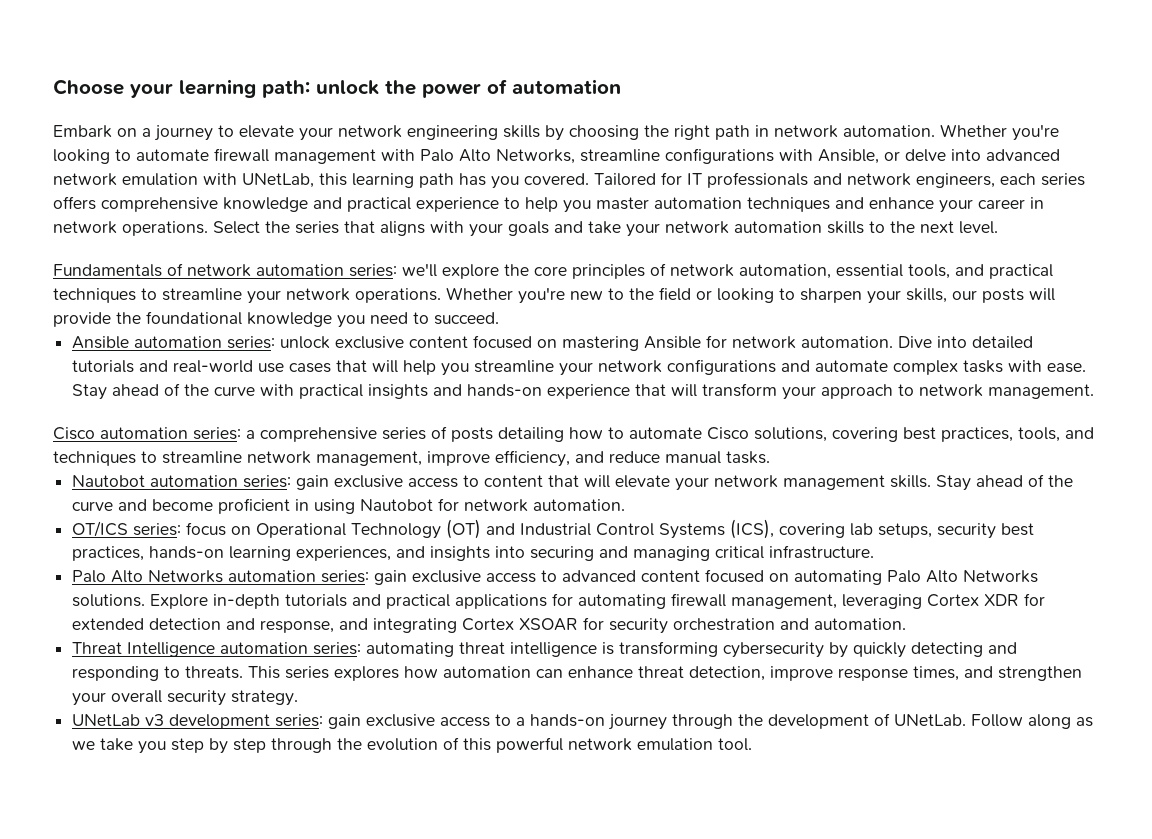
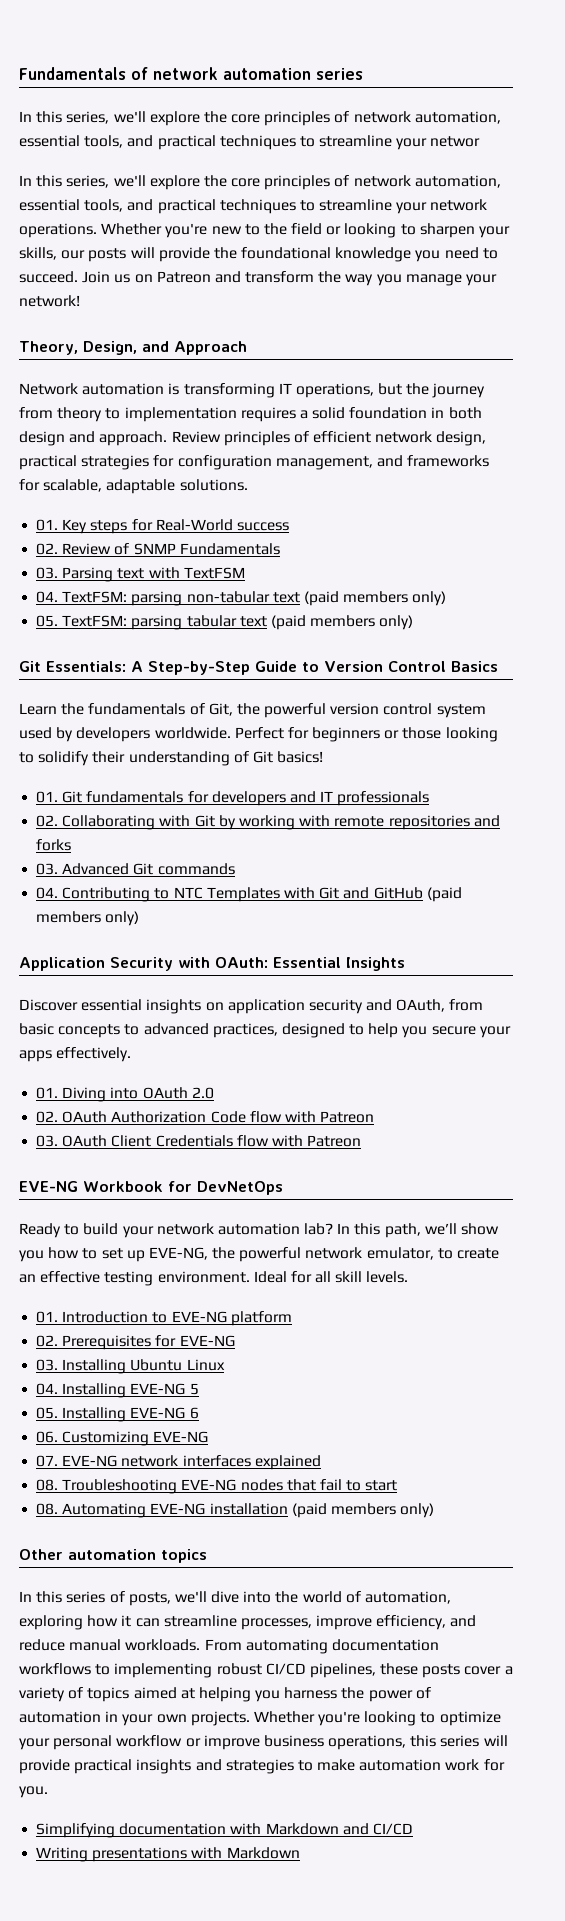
- Choose your learning path: unlock the power of automation
- Embark on a journey to elevate your network engineering skills by choosing the right path in network automation. Whether you're looking to automate firewall management with Palo Alto Networks, streamline configurations with Ansible, or delve into advanced network emulation with UNetLab, this learning path has you covered. Tailored for IT professionals and network engineers, each series offers comprehensive knowledge and practical experience to help you master automation techniques and enhance your career in network operations. Select the series that aligns with your goals and take your network automation skills to the next level.
- Fundamentals of network automation series: we'll explore the core principles of network automation, essential tools, and practical techniques to streamline your network operations.
+ Fundamentals of network automation series
+ In this series, we'll explore the core principles of network automation, essential tools, and practical techniques to streamline your networ
+ In this series, we'll explore the core principles of network automation, essential tools, and practical techniques to streamline your network operations.
- Whether you're new to the field or looking to sharpen your skills, our posts will provide the foundational knowledge you need to succeed.
- Ansible automation series: unlock exclusive content focused on mastering Ansible for network automation. Dive into detailed tutorials and real-world use cases that will help you streamline your network configurations and automate complex tasks with ease. Stay ahead of the curve with practical insights and hands-on experience that will transform your approach to network management.
- Cisco automation series: a comprehensive series of posts detailing how to automate Cisco solutions, covering best practices, tools, and techniques to streamline network management, improve efficiency, and reduce manual tasks.
- Nautobot automation series: gain exclusive access to content that will elevate your network management skills. Stay ahead of the curve and become proficient in using Nautobot for network automation.
- OT/ICS series: focus on Operational Technology (OT) and Industrial Control Systems (ICS), covering lab setups, security best practices, hands-on learning experiences, and insights into securing and managing critical infrastructure.
- Palo Alto Networks automation series: gain exclusive access to advanced content focused on automating Palo Alto Networks solutions. Explore in-depth tutorials and practical applications for automating firewall management, leveraging Cortex XDR for extended detection and response, and integrating Cortex XSOAR for security orchestration and automation.
- Threat Intelligence automation series: automating threat intelligence is transforming cybersecurity by quickly detecting and responding to threats. This series explores how automation can enhance threat detection, improve response times, and strengthen your overall security strategy.
- UNetLab v3 development series: gain exclusive access to a hands-on journey through the development of UNetLab. Follow along as we take you step by step through the evolution of this powerful network emulation tool.
+ Whether you're new to the field or looking to sharpen your skills, our posts will provide the foundational knowledge you need to succeed. Join us on Patreon and transform the way you manage your network!
+ Theory, Design, and Approach
+ Network automation is transforming IT operations, but the journey from theory to implementation requires a solid foundation in both design and approach. Review principles of efficient network design, practical strategies for configuration management, and frameworks for scalable, adaptable solutions.
+ 01. Key steps for Real-World success
+ 02. Review of SNMP Fundamentals
+ 03. Parsing text with TextFSM
+ 04. TextFSM: parsing non-tabular text (paid members only)
+ 05. TextFSM: parsing tabular text (paid members only)
+ Git Essentials: A Step-by-Step Guide to Version Control Basics
+ Learn the fundamentals of Git, the powerful version control system used by developers worldwide. Perfect for beginners or those looking to solidify their understanding of Git basics!
+ 01. Git fundamentals for developers and IT professionals
+ 02. Collaborating with Git by working with remote repositories and forks
+ 03. Advanced Git commands
+ 04. Contributing to NTC Templates with Git and GitHub (paid members only)
+ Application Security with OAuth: Essential Insights
+ Discover essential insights on application security and OAuth, from basic concepts to advanced practices, designed to help you secure your apps effectively.
+ 01. Diving into OAuth 2.0
+ 02. OAuth Authorization Code flow with Patreon
+ 03. OAuth Client Credentials flow with Patreon
+ EVE-NG Workbook for DevNetOps
+ Ready to build your network automation lab? In this path, we’ll show you how to set up EVE-NG, the powerful network emulator, to create an effective testing environment. Ideal for all skill levels.
+ 01. Introduction to EVE-NG platform
+ 02. Prerequisites for EVE-NG
+ 03. Installing Ubuntu Linux
+ 04. Installing EVE-NG 5
+ 05. Installing EVE-NG 6
+ 06. Customizing EVE-NG
+ 07. EVE-NG network interfaces explained
+ 08. Troubleshooting EVE-NG nodes that fail to start
+ 08. Automating EVE-NG installation (paid members only)
+ Other automation topics
+ In this series of posts, we'll dive into the world of automation, exploring how it can streamline processes, improve efficiency, and reduce manual workloads. From automating documentation workflows to implementing robust CI/CD pipelines, these posts cover a variety of topics aimed at helping you harness the power of automation in your own projects. Whether you're looking to optimize your personal workflow or improve business operations, this series will provide practical insights and strategies to make automation work for you.
+ Simplifying documentation with Markdown and CI/CD
+ Writing presentations with Markdown

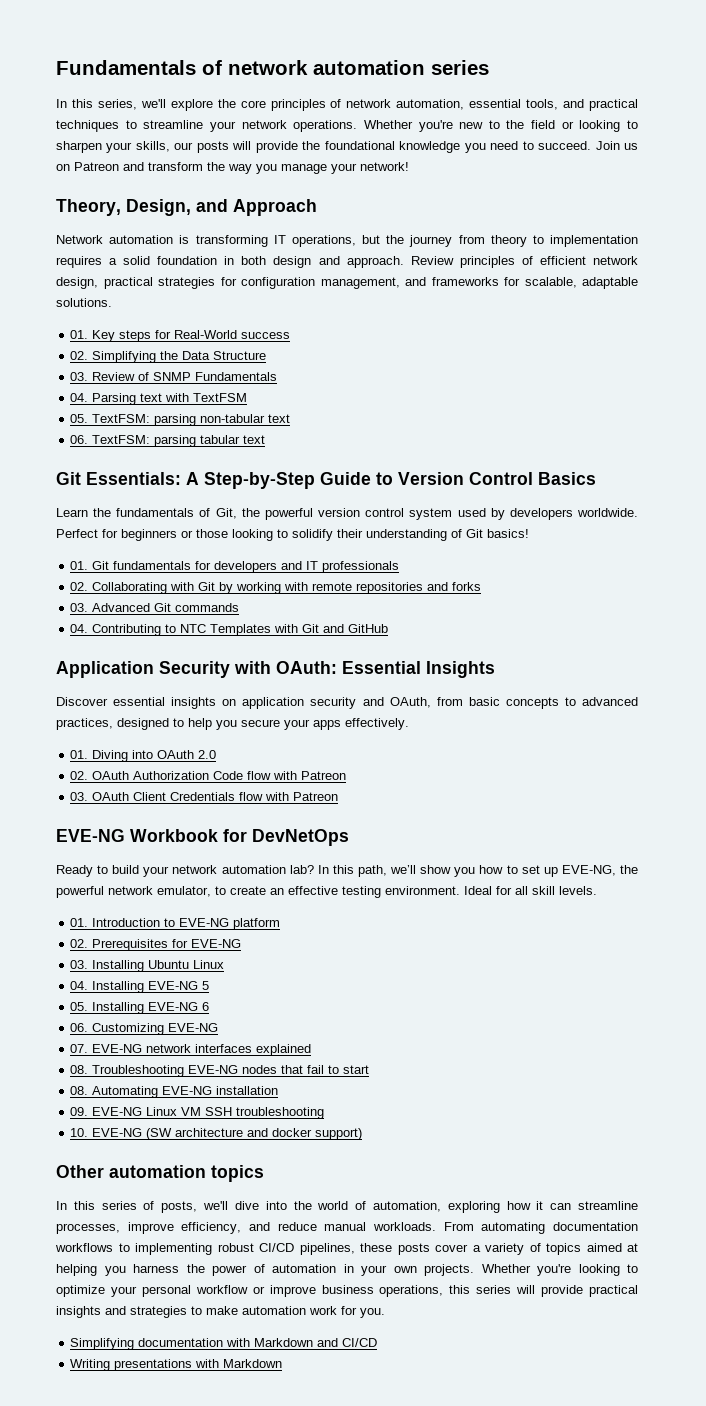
- In this series, we'll explore the core principles of network automation, essential tools, and practical techniques to streamline your networ
- 02. Review of SNMP Fundamentals
+ 02. Simplifying the Data Structure
+ 03. Review of SNMP Fundamentals
- 03. Parsing text with TextFSM
+ 04. Parsing text with TextFSM
- 04. TextFSM: parsing non-tabular text (paid members only)
- 05. TextFSM: parsing tabular text (paid members only)
+ 05. TextFSM: parsing non-tabular text
+ 06. TextFSM: parsing tabular text
- 04. Contributing to NTC Templates with Git and GitHub (paid members only)
+ 04. Contributing to NTC Templates with Git and GitHub
- 08. Automating EVE-NG installation (paid members only)
+ 08. Automating EVE-NG installation
+ 09. EVE-NG Linux VM SSH troubleshooting
+ 10. EVE-NG (SW architecture and docker support)

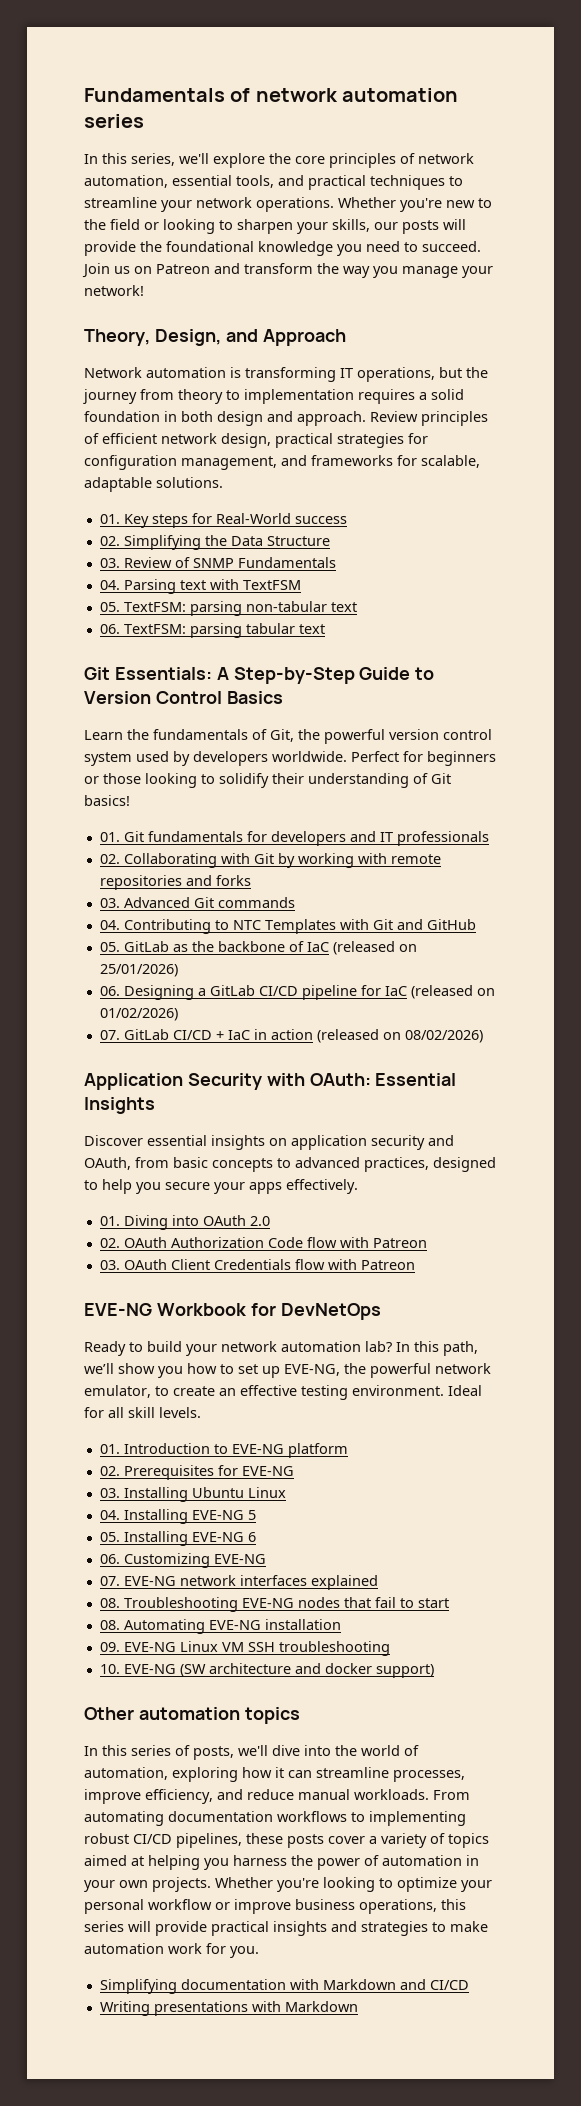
+ 05. GitLab as the backbone of IaC (released on 25/01/2026)
+ 06. Designing a GitLab CI/CD pipeline for IaC (released on 01/02/2026)
+ 07. GitLab CI/CD + IaC in action (released on 08/02/2026)

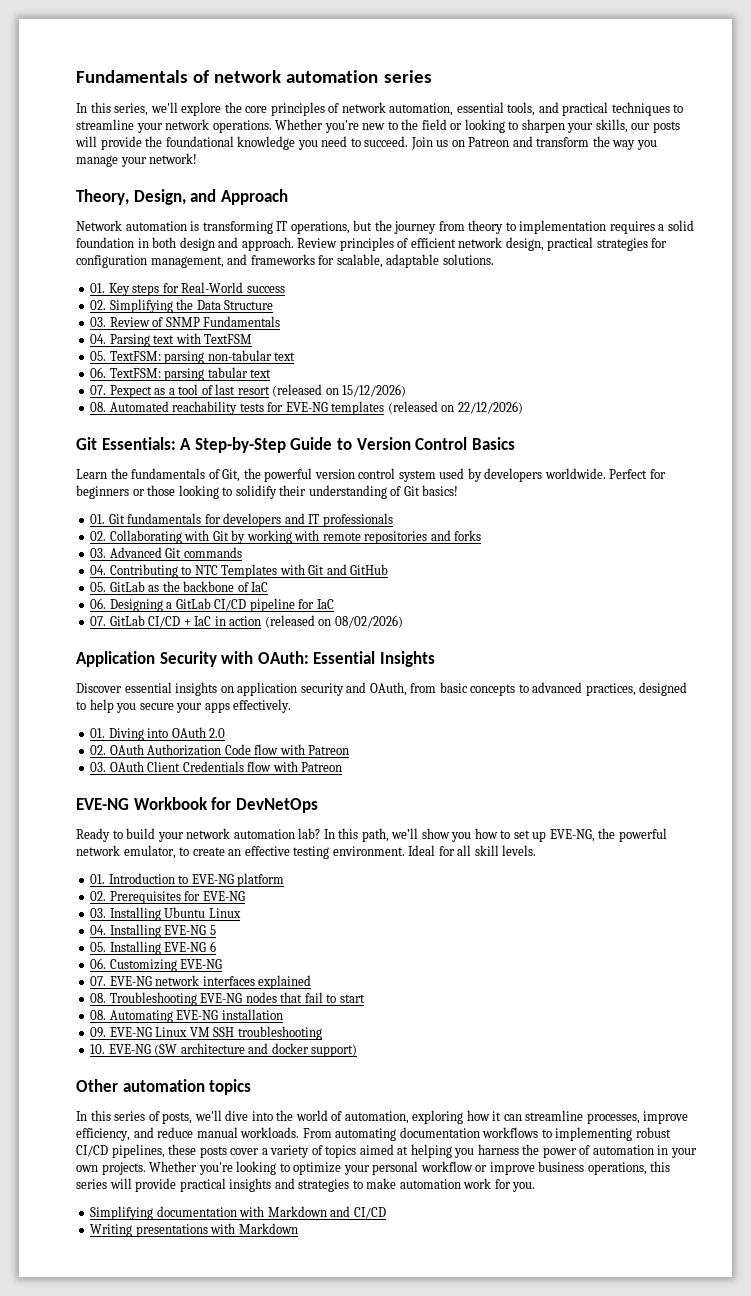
+ 07. Pexpect as a tool of last resort (released on 15/12/2026)
+ 08. Automated reachability tests for EVE-NG templates (released on 22/12/2026)
- 05. GitLab as the backbone of IaC (released on 25/01/2026)
+ 05. GitLab as the backbone of IaC
- 06. Designing a GitLab CI/CD pipeline for IaC (released on 01/02/2026)
+ 06. Designing a GitLab CI/CD pipeline for IaC

